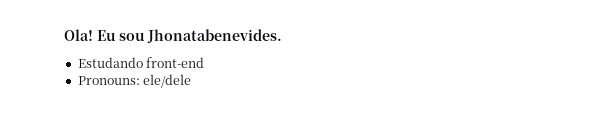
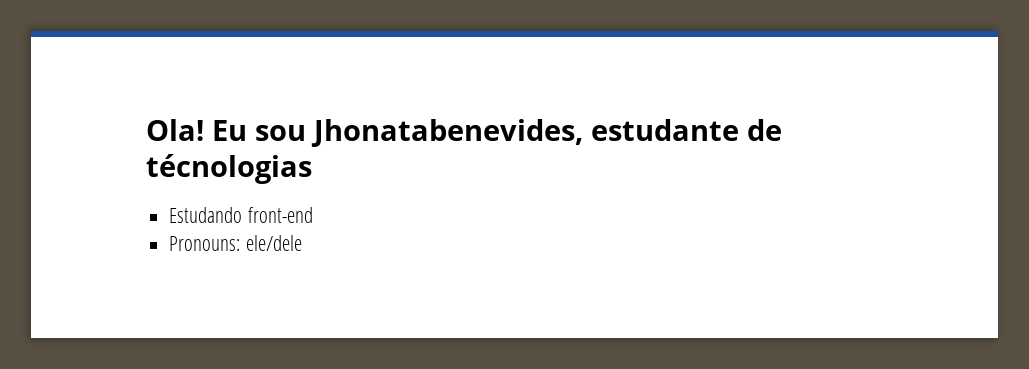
- Eu sou Jhonatabenevides.
+ Eu sou Jhonatabenevides, estudante de técnologias

